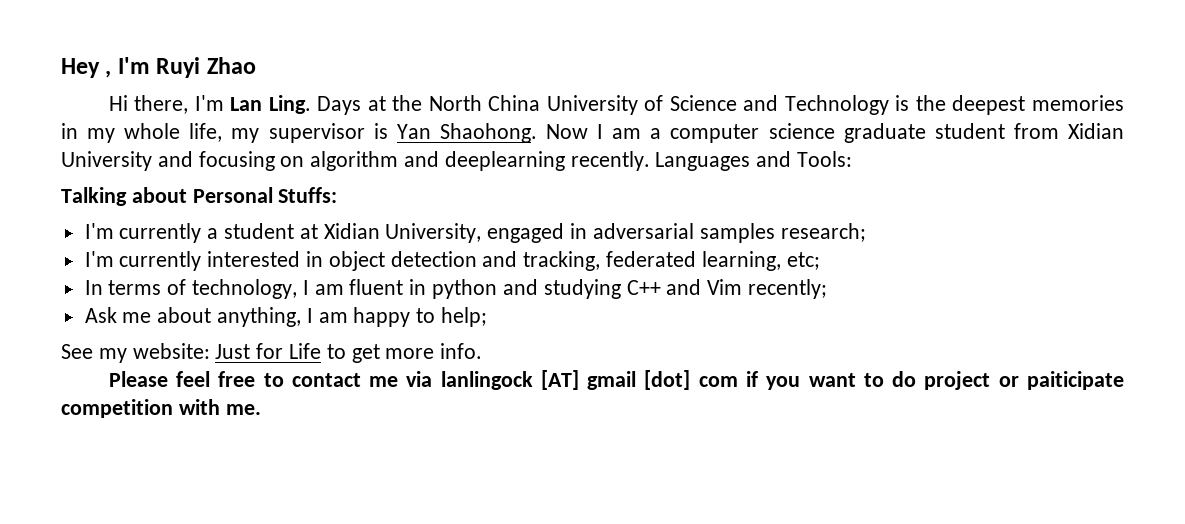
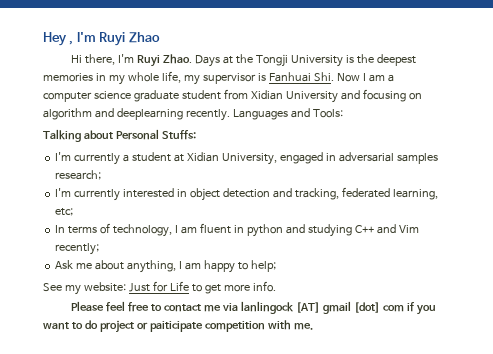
- Hi there, I'm Lan Ling.
+ Hi there, I'm Ruyi Zhao.
- Days at the North China University of Science and Technology is the deepest memories in my whole life, my supervisor is Yan Shaohong. Now I am a computer science graduate student from Xidian University and focusing on algorithm and deeplearning recently.
+ Days at the Tongji University is the deepest memories in my whole life, my supervisor is Fanhuai Shi. Now I am a computer science graduate student from Xidian University and focusing on algorithm and deeplearning recently.

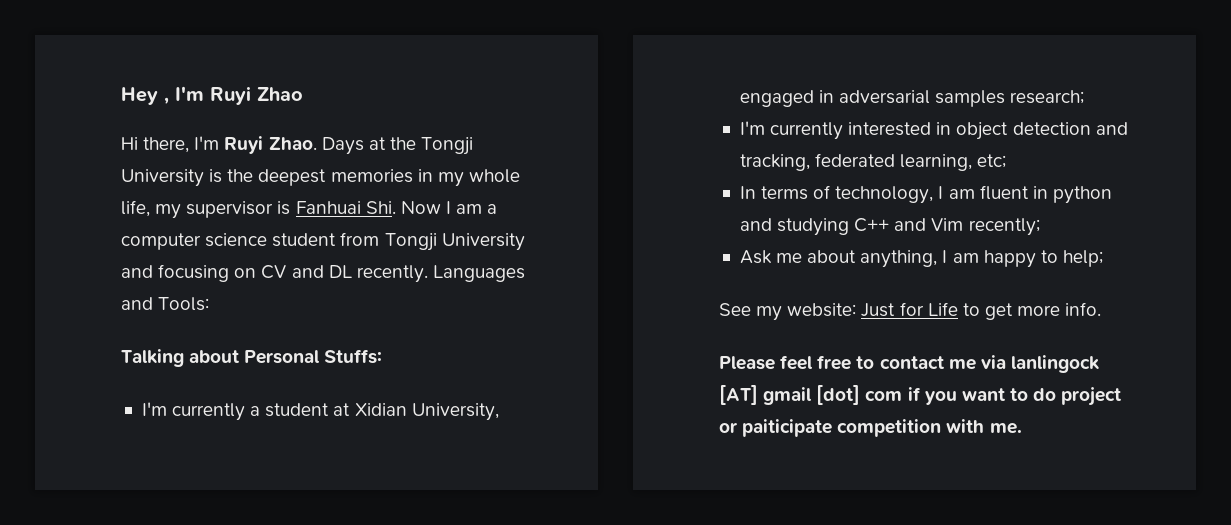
- Days at the Tongji University is the deepest memories in my whole life, my supervisor is Fanhuai Shi. Now I am a computer science graduate student from Xidian University and focusing on algorithm and deeplearning recently.
+ Days at the Tongji University is the deepest memories in my whole life, my supervisor is Fanhuai Shi. Now I am a computer science student from Tongji University and focusing on CV and DL recently.

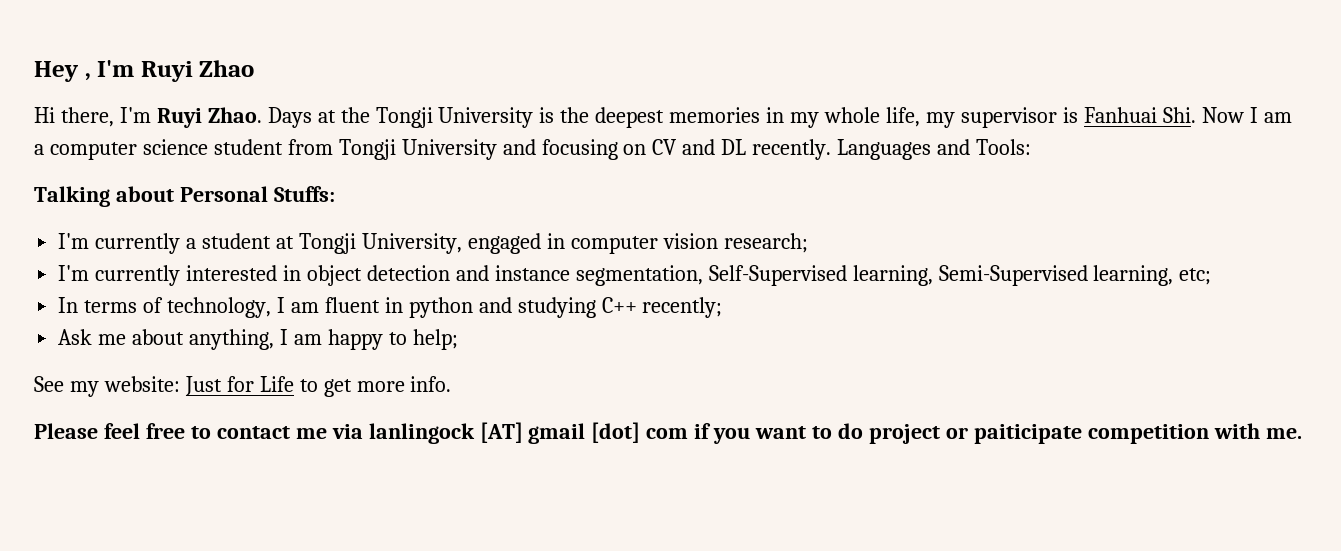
- I'm currently a student at Xidian University, engaged in adversarial samples research;
+ I'm currently a student at Tongji University, engaged in computer vision research;
- I'm currently interested in object detection and tracking, federated learning, etc;
+ I'm currently interested in object detection and instance segmentation, Self-Supervised learning, Semi-Supervised learning, etc;
- In terms of technology, I am fluent in python and studying C++ and Vim recently;
+ In terms of technology, I am fluent in python and studying C++ recently;

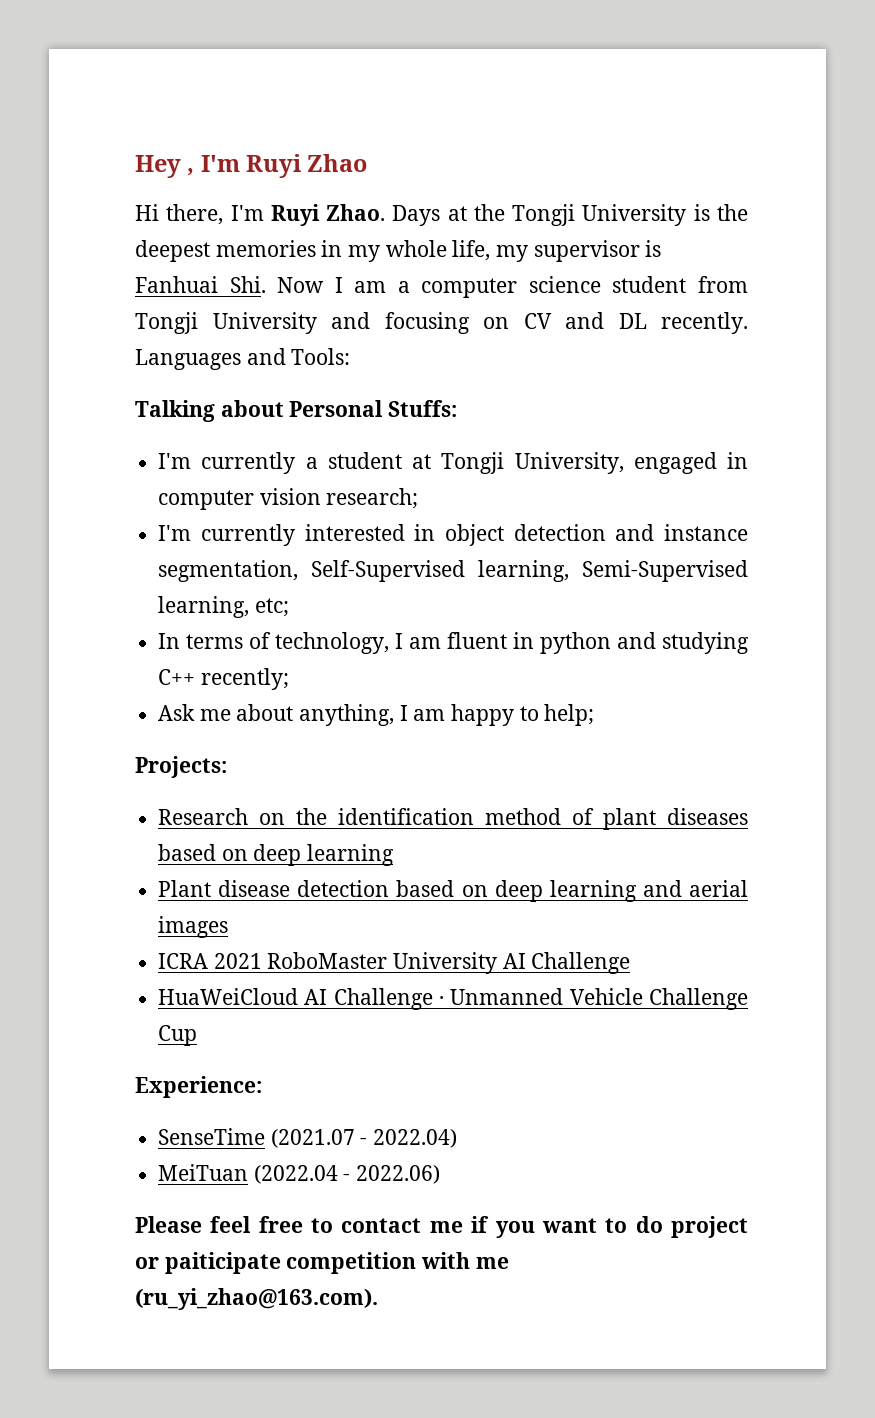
- See my website: Just for Life to get more info.
+ Projects:
+ Research on the identification method of plant diseases based on deep learning
+ Plant disease detection based on deep learning and aerial images
+ ICRA 2021 RoboMaster University AI Challenge
+ HuaWeiCloud AI Challenge · Unmanned Vehicle Challenge Cup
+ Experience:
+ SenseTime (2021.07 - 2022.04)
+ MeiTuan (2022.04 - 2022.06)
- Please feel free to contact me via lanlingock [AT] gmail [dot] com if you want to do project or paiticipate competition with me.
+ Please feel free to contact me if you want to do project or paiticipate competition with me (ru_yi_zhao@163.com).

